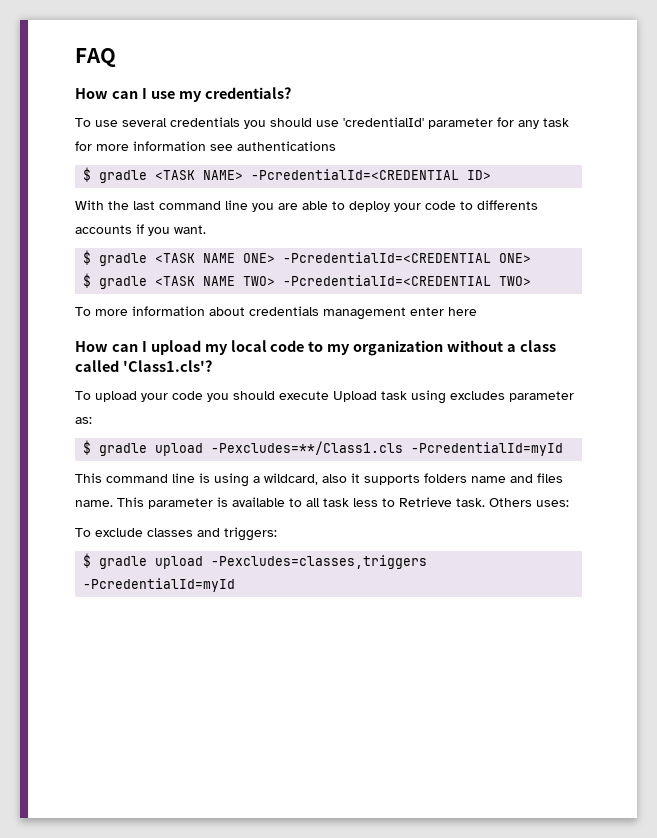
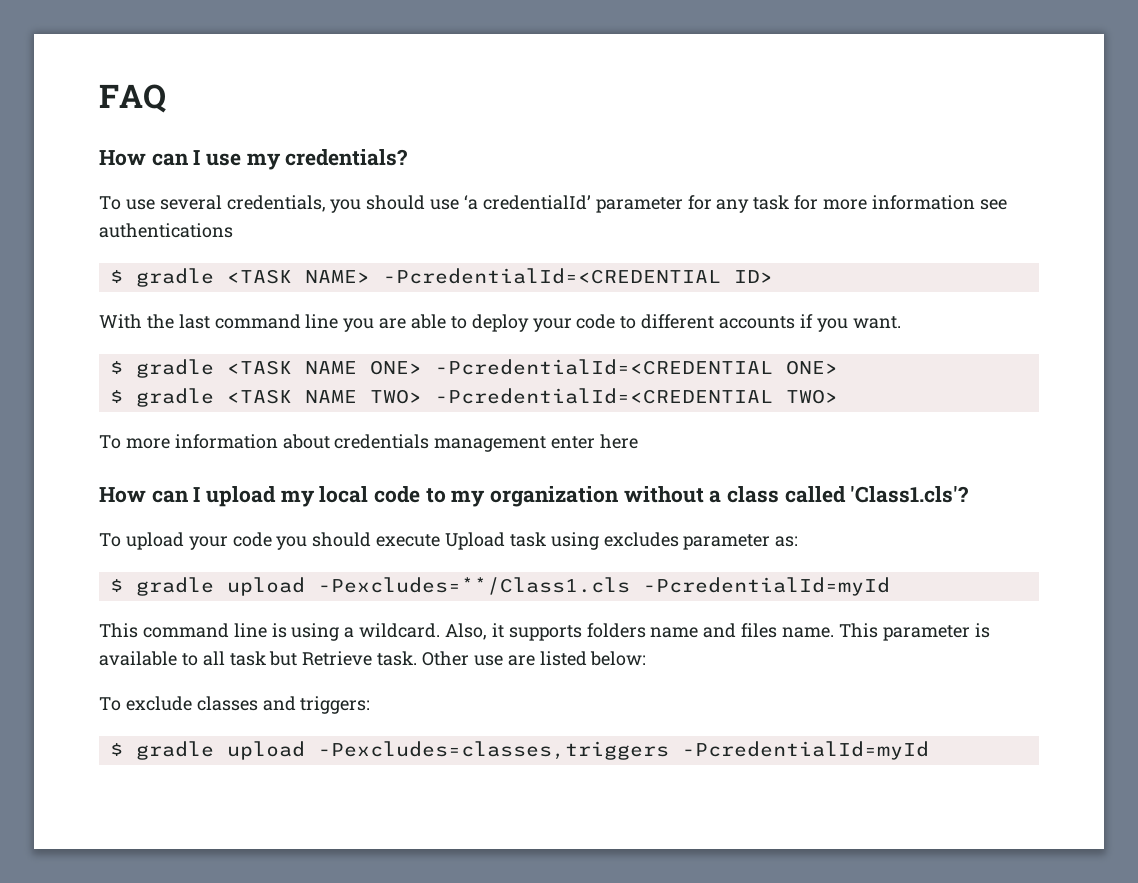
- To use several credentials you should use 'credentialId' parameter for any task for more information see authentications
+ To use several credentials, you should use ‘a credentialId’ parameter for any task for more information see authentications
- With the last command line you are able to deploy your code to differents accounts if you want.
+ With the last command line you are able to deploy your code to different accounts if you want.
- This command line is using a wildcard, also it supports folders name and files name.
+ This command line is using a wildcard. Also, it supports folders name and files name.
- This parameter is available to all task less to Retrieve task. Others uses:
+ This parameter is available to all task but Retrieve task. Other use are listed below:

